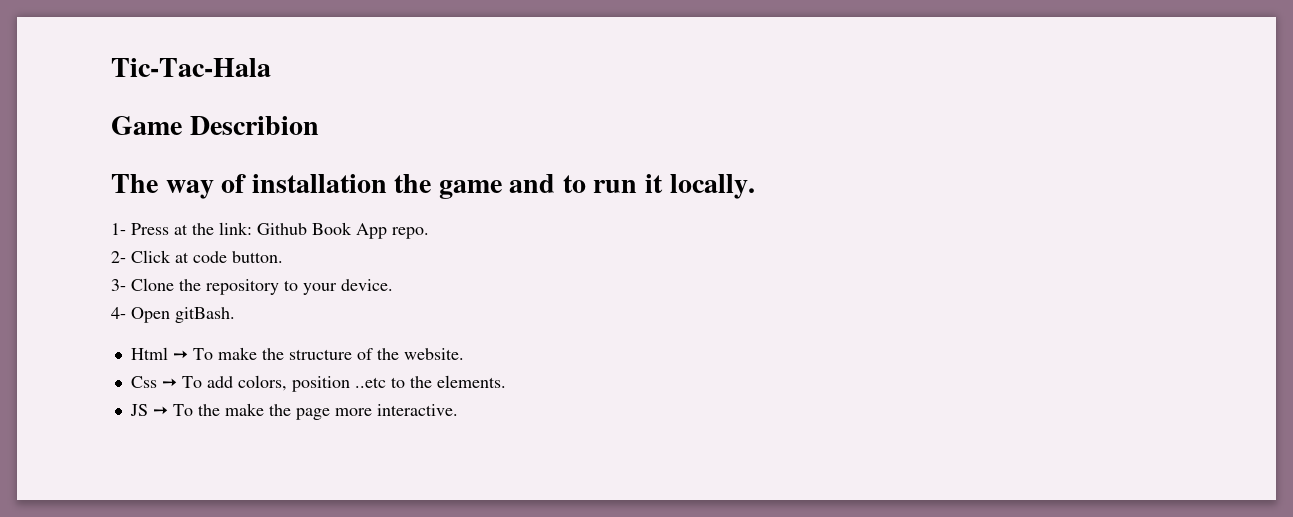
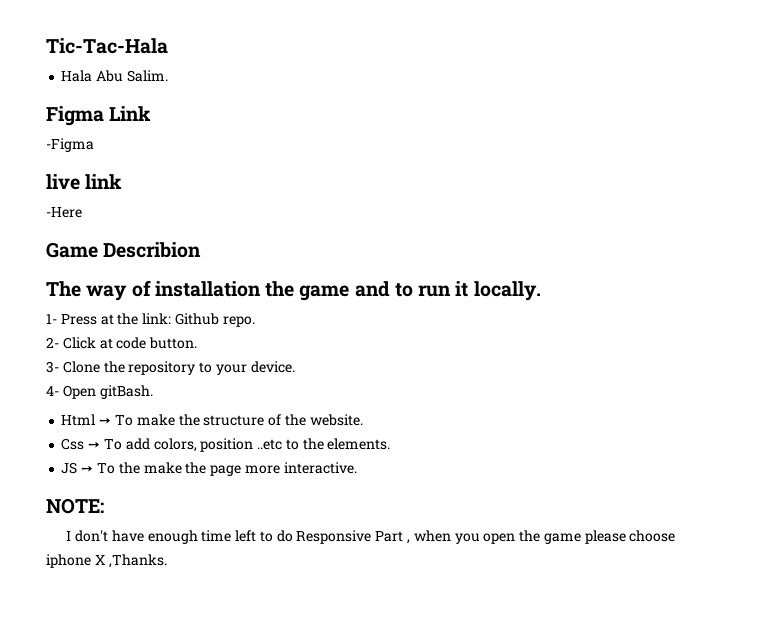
+ Hala Abu Salim.
+ Figma Link
+ -Figma
+ live link
+ -Here
- 1- Press at the link: Github Book App repo.
+ 1- Press at the link: Github repo.
+ NOTE:
+ I don't have enough time left to do Responsive Part , when you open the game please choose iphone X ,Thanks.

